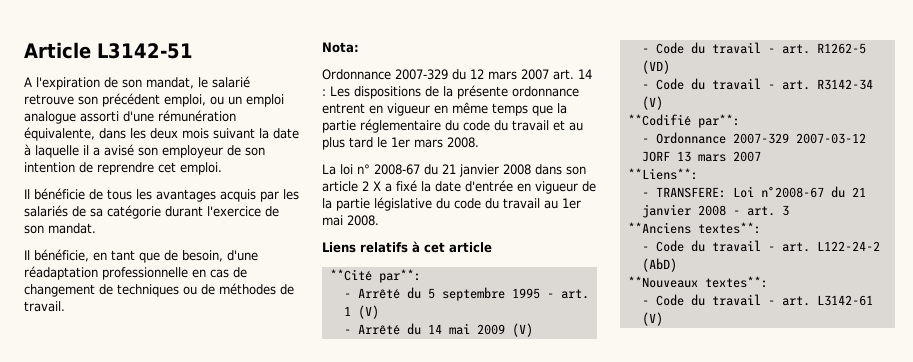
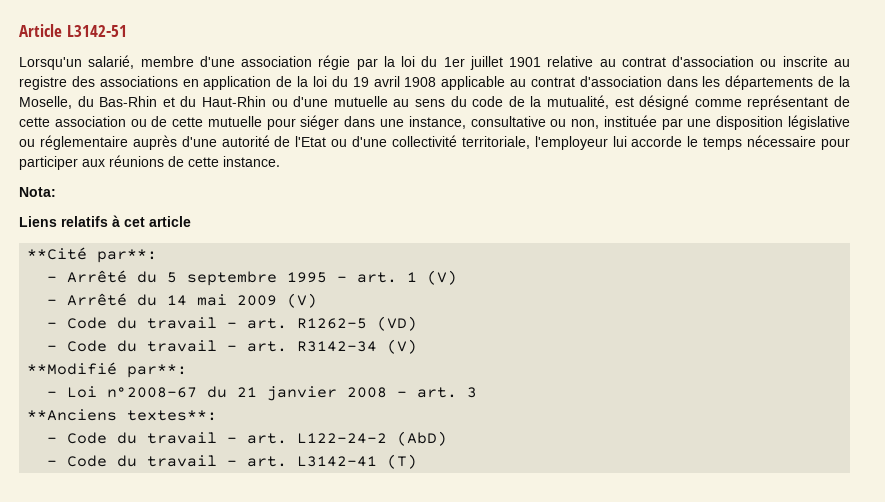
- A l'expiration de son mandat, le salarié retrouve son précédent emploi, ou un emploi analogue assorti d'une rémunération équivalente, dans les deux mois suivant la date à laquelle il a avisé son employeur de son intention de reprendre cet emploi.
- Il bénéficie de tous les avantages acquis par les salariés de sa catégorie durant l'exercice de son mandat.
- Il bénéficie, en tant que de besoin, d'une réadaptation professionnelle en cas de changement de techniques ou de méthodes de travail.
+ Lorsqu'un salarié, membre d'une association régie par la loi du 1er juillet 1901 relative au contrat d'association ou inscrite au registre des associations en application de la loi du 19 avril 1908 applicable au contrat d'association dans les départements de la Moselle, du Bas-Rhin et du Haut-Rhin ou d'une mutuelle au sens du code de la mutualité, est désigné comme représentant de cette association ou de cette mutuelle pour siéger dans une instance, consultative ou non, instituée par une disposition législative ou réglementaire auprès d'une autorité de l'Etat ou d'une collectivité territoriale, l'employeur lui accorde le temps nécessaire pour participer aux réunions de cette instance.
  Nota:
- Ordonnance 2007-329 du 12 mars 2007 art. 14 : Les dispositions de la présente ordonnance entrent en vigueur en même temps que la partie réglementaire du code du travail et au plus tard le 1er mars 2008.
- La loi n° 2008-67 du 21 janvier 2008 dans son article 2 X a fixé la date d'entrée en vigueur de la partie législative du code du travail au 1er mai 2008.
- **Codifié par**:
- - Ordonnance 2007-329 2007-03-12 JORF 13 mars 2007
- **Liens**:
- - TRANSFERE: Loi n°2008-67 du 21 janvier 2008 - art. 3
+ **Modifié par**:
+ - Loi n°2008-67 du 21 janvier 2008 - art. 3
- **Nouveaux textes**:
- - Code du travail - art. L3142-61 (V)
+ - Code du travail - art. L3142-41 (T)

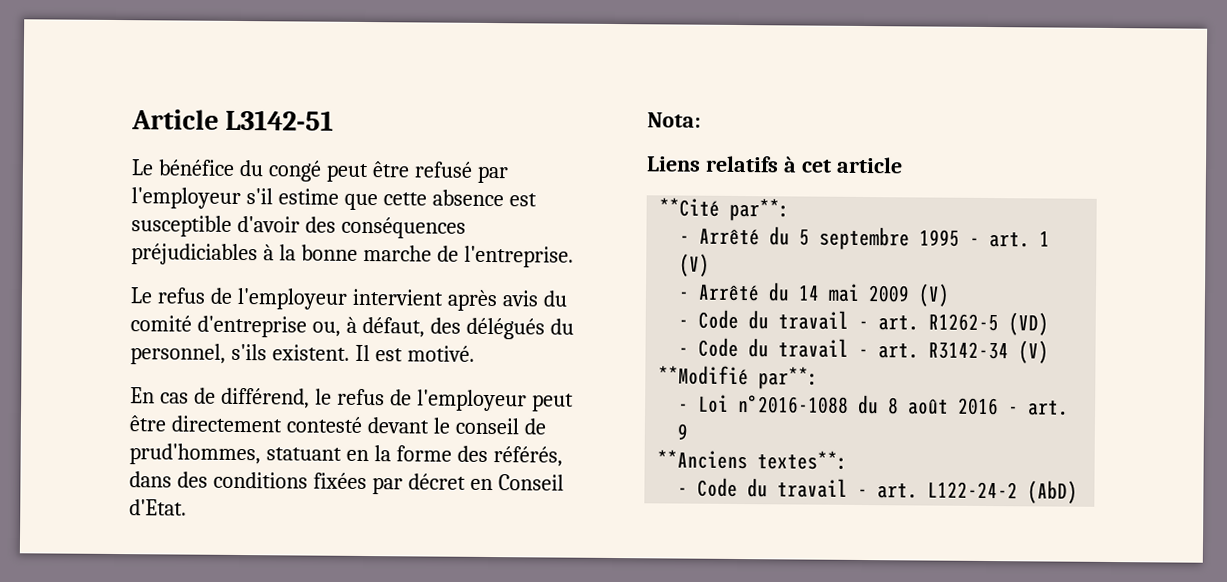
- Lorsqu'un salarié, membre d'une association régie par la loi du 1er juillet 1901 relative au contrat d'association ou inscrite au registre des associations en application de la loi du 19 avril 1908 applicable au contrat d'association dans les départements de la Moselle, du Bas-Rhin et du Haut-Rhin ou d'une mutuelle au sens du code de la mutualité, est désigné comme représentant de cette association ou de cette mutuelle pour siéger dans une instance, consultative ou non, instituée par une disposition législative ou réglementaire auprès d'une autorité de l'Etat ou d'une collectivité territoriale, l'employeur lui accorde le temps nécessaire pour participer aux réunions de cette instance.
+ Le bénéfice du congé peut être refusé par l'employeur s'il estime que cette absence est susceptible d'avoir des conséquences préjudiciables à la bonne marche de l'entreprise.
+ Le refus de l'employeur intervient après avis du comité d'entreprise ou, à défaut, des délégués du personnel, s'ils existent. Il est motivé.
+ En cas de différend, le refus de l'employeur peut être directement contesté devant le conseil de prud'hommes, statuant en la forme des référés, dans des conditions fixées par décret en Conseil d'Etat.
- - Loi n°2008-67 du 21 janvier 2008 - art. 3
+ - Loi n°2016-1088 du 8 août 2016 - art. 9
- - Code du travail - art. L3142-41 (T)

